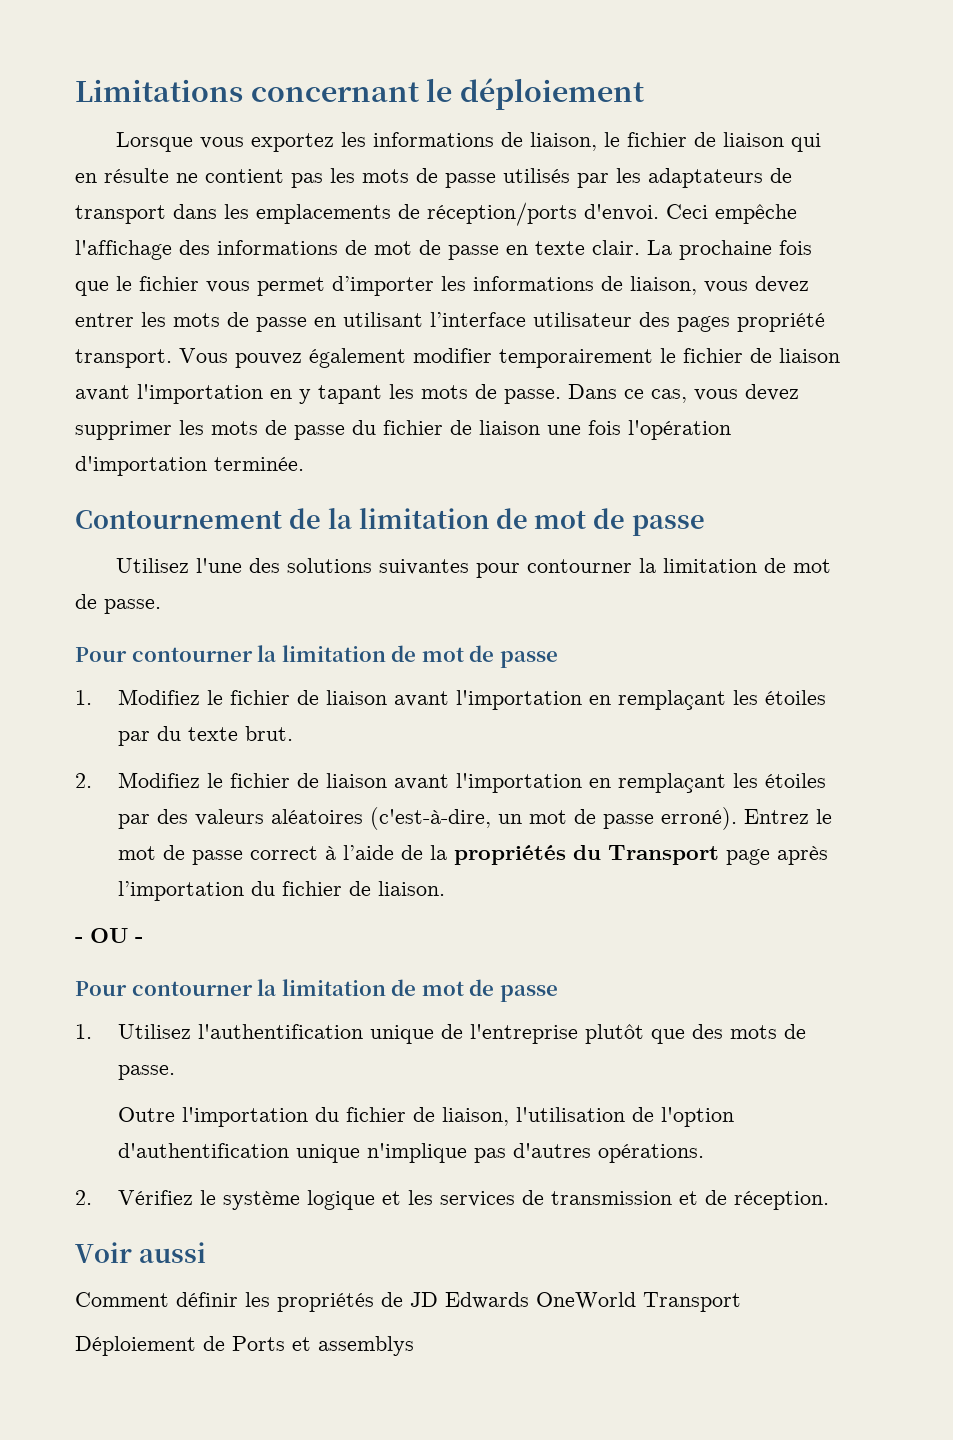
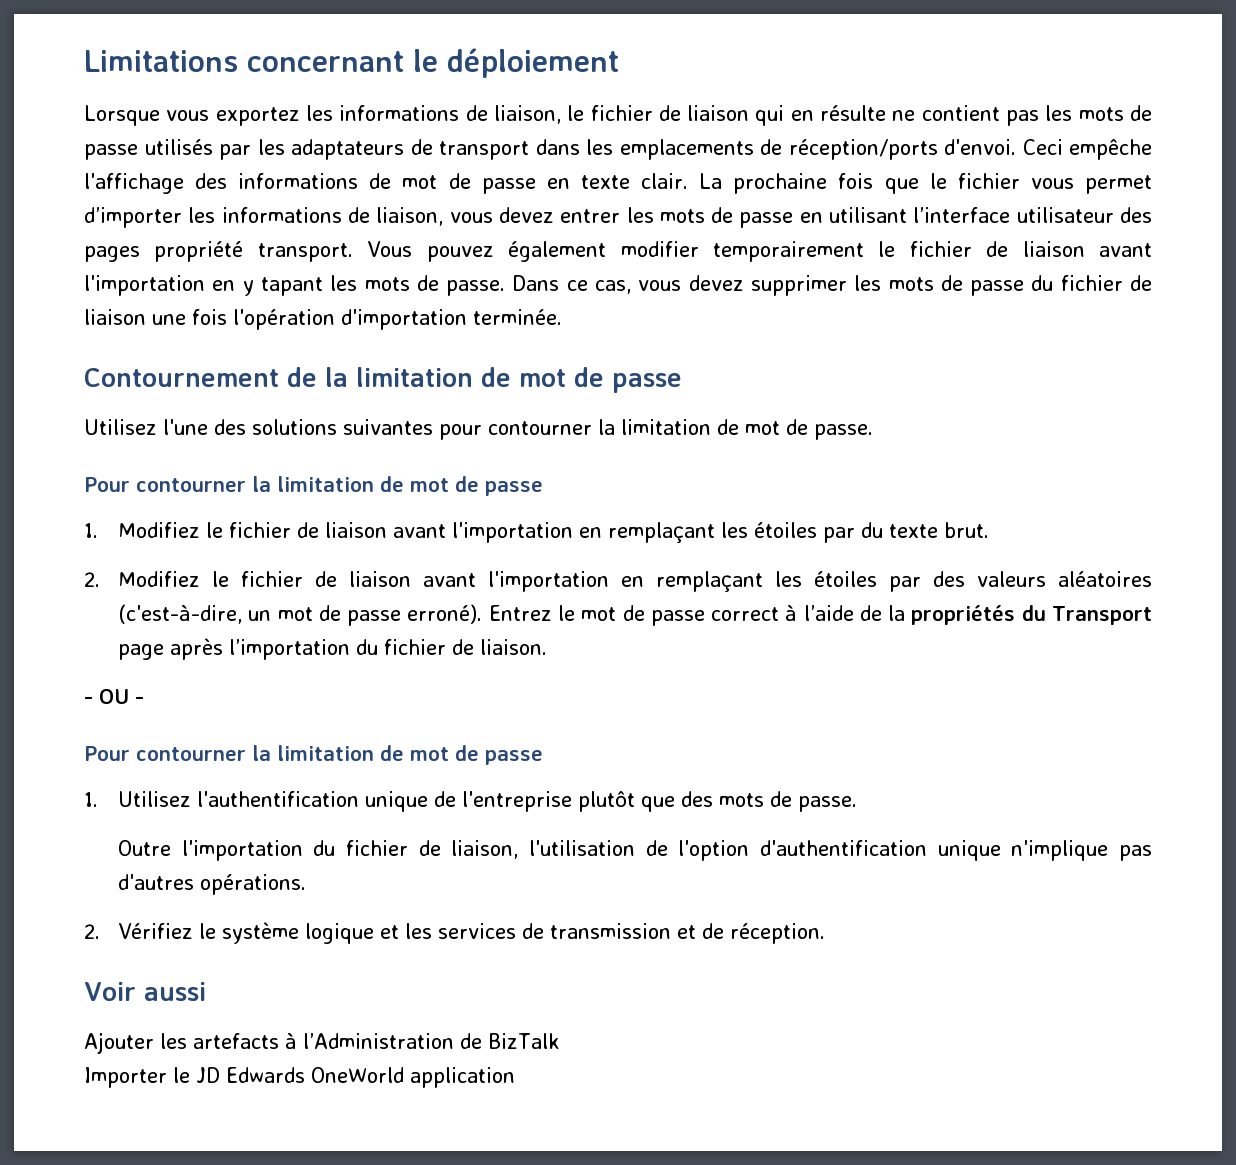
- Comment définir les propriétés de JD Edwards OneWorld Transport
- Déploiement de Ports et assemblys
+ Ajouter les artefacts à l’Administration de BizTalk
+ Importer le JD Edwards OneWorld application

